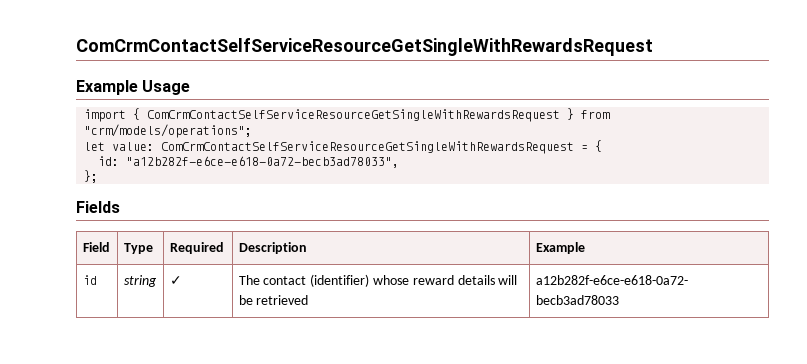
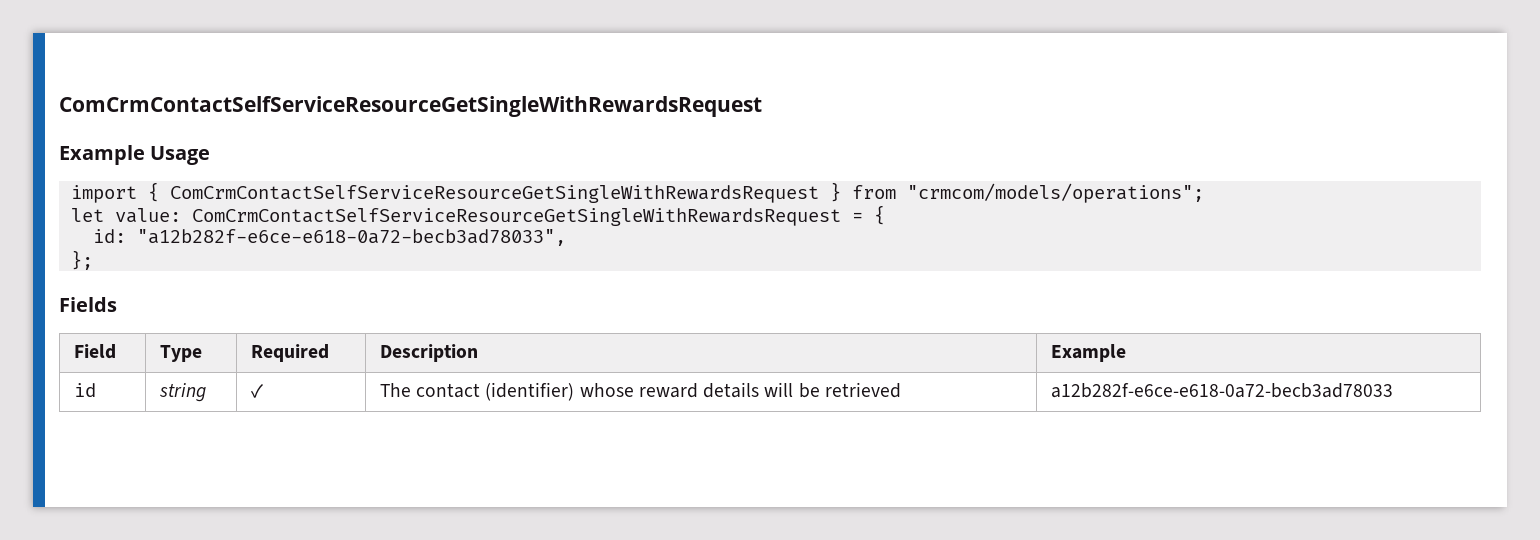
- import { ComCrmContactSelfServiceResourceGetSingleWithRewardsRequest } from "crm/models/operations";
+ import { ComCrmContactSelfServiceResourceGetSingleWithRewardsRequest } from "crmcom/models/operations";

